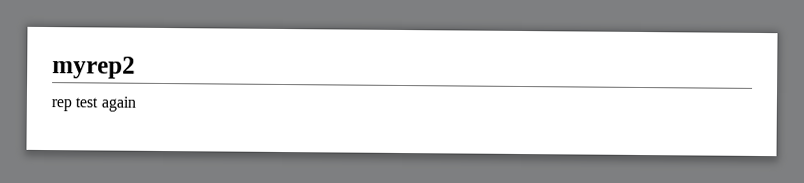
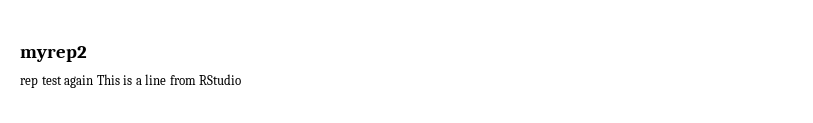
- rep test again
+ rep test again This is a line from RStudio

